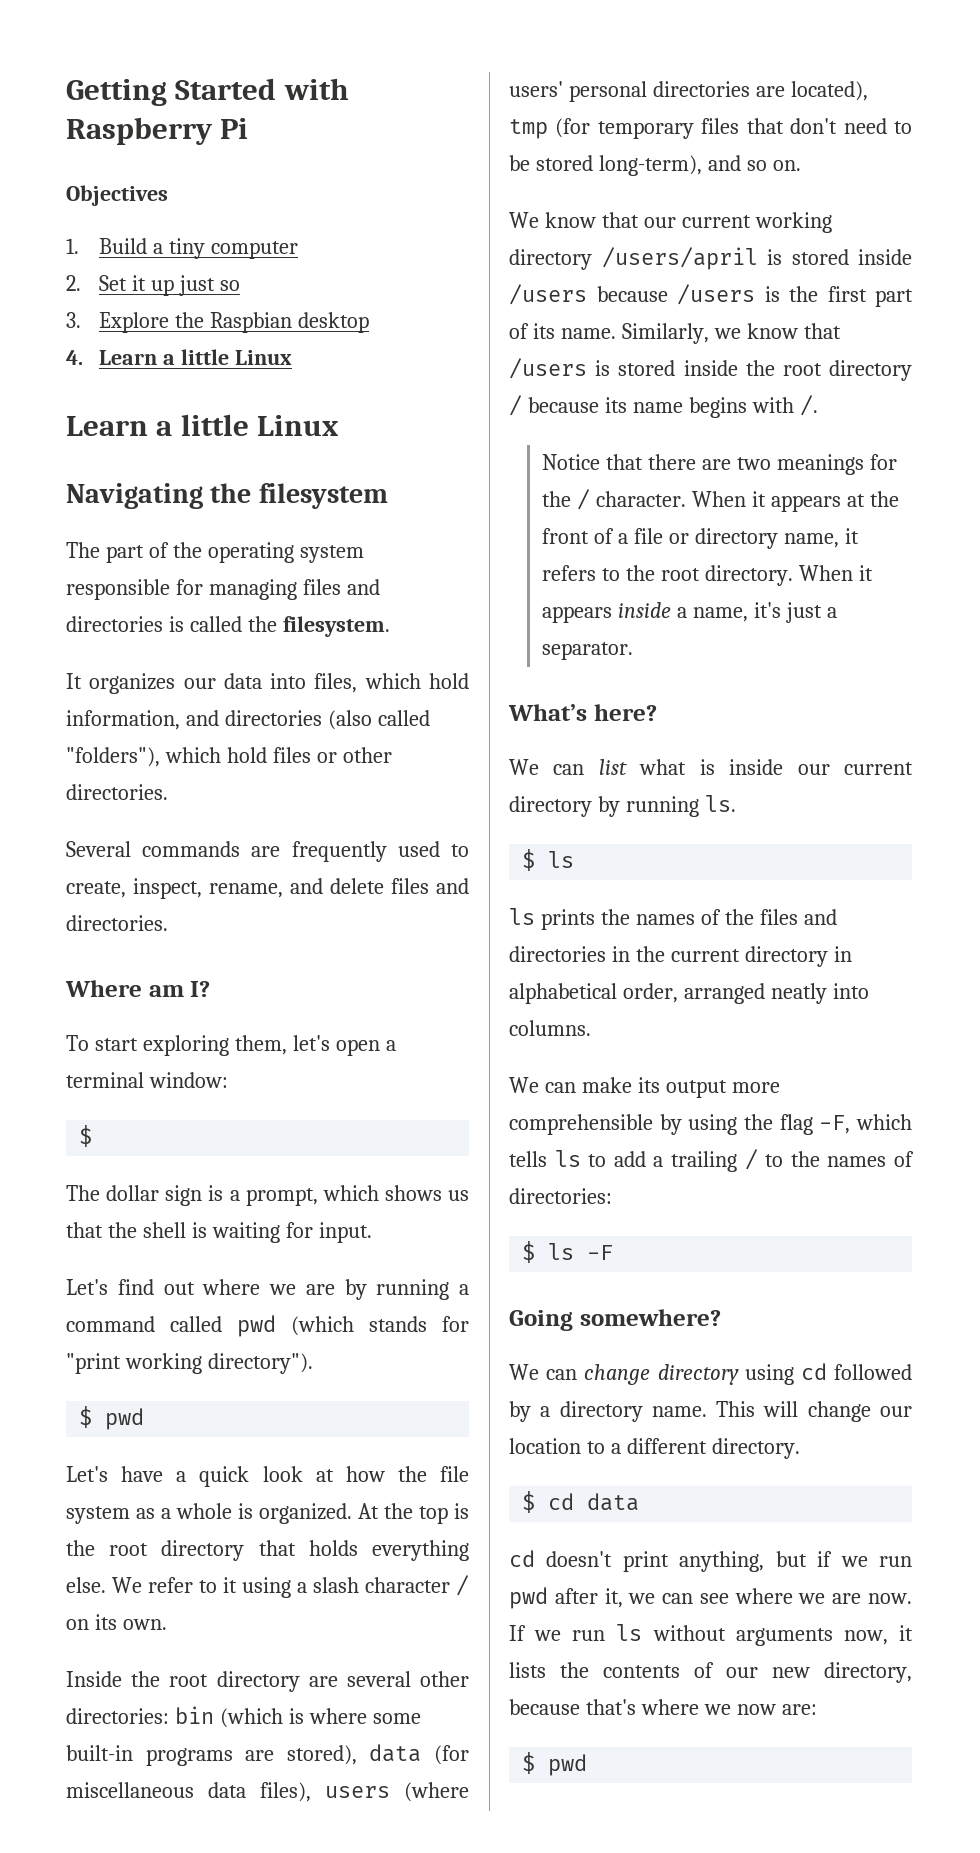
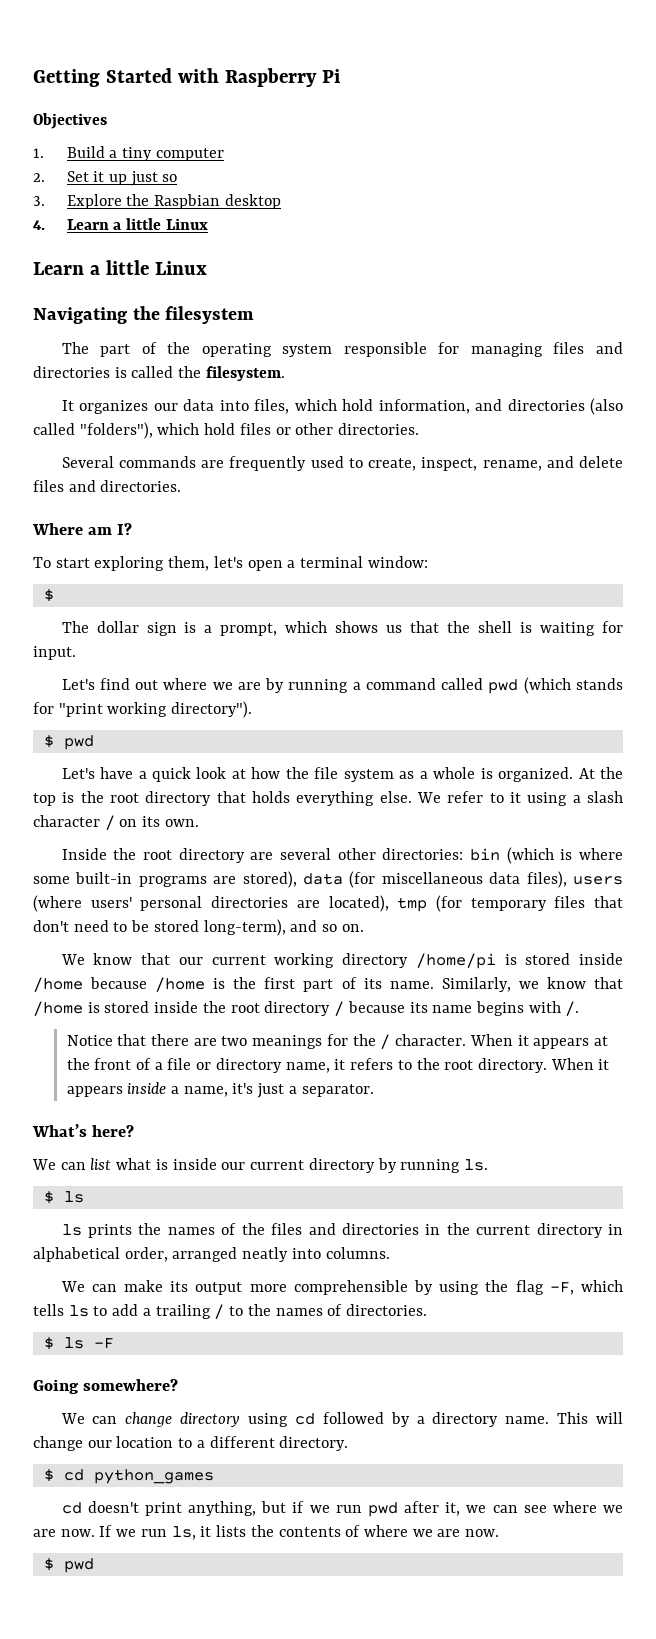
- We know that our current working directory /users/april is stored inside /users because /users is the first part of its name.
+ We know that our current working directory /home/pi is stored inside /home because /home is the first part of its name.
- Similarly, we know that /users is stored inside the root directory / because its name begins with /.
+ Similarly, we know that /home is stored inside the root directory / because its name begins with /.
- We can make its output more comprehensible by using the flag -F, which tells ls to add a trailing / to the names of directories:
+ We can make its output more comprehensible by using the flag -F, which tells ls to add a trailing / to the names of directories.
- $ cd data
+ $ cd python_games
- If we run ls without arguments now, it lists the contents of our new directory, because that's where we now are:
+ If we run ls, it lists the contents of where we are now.

